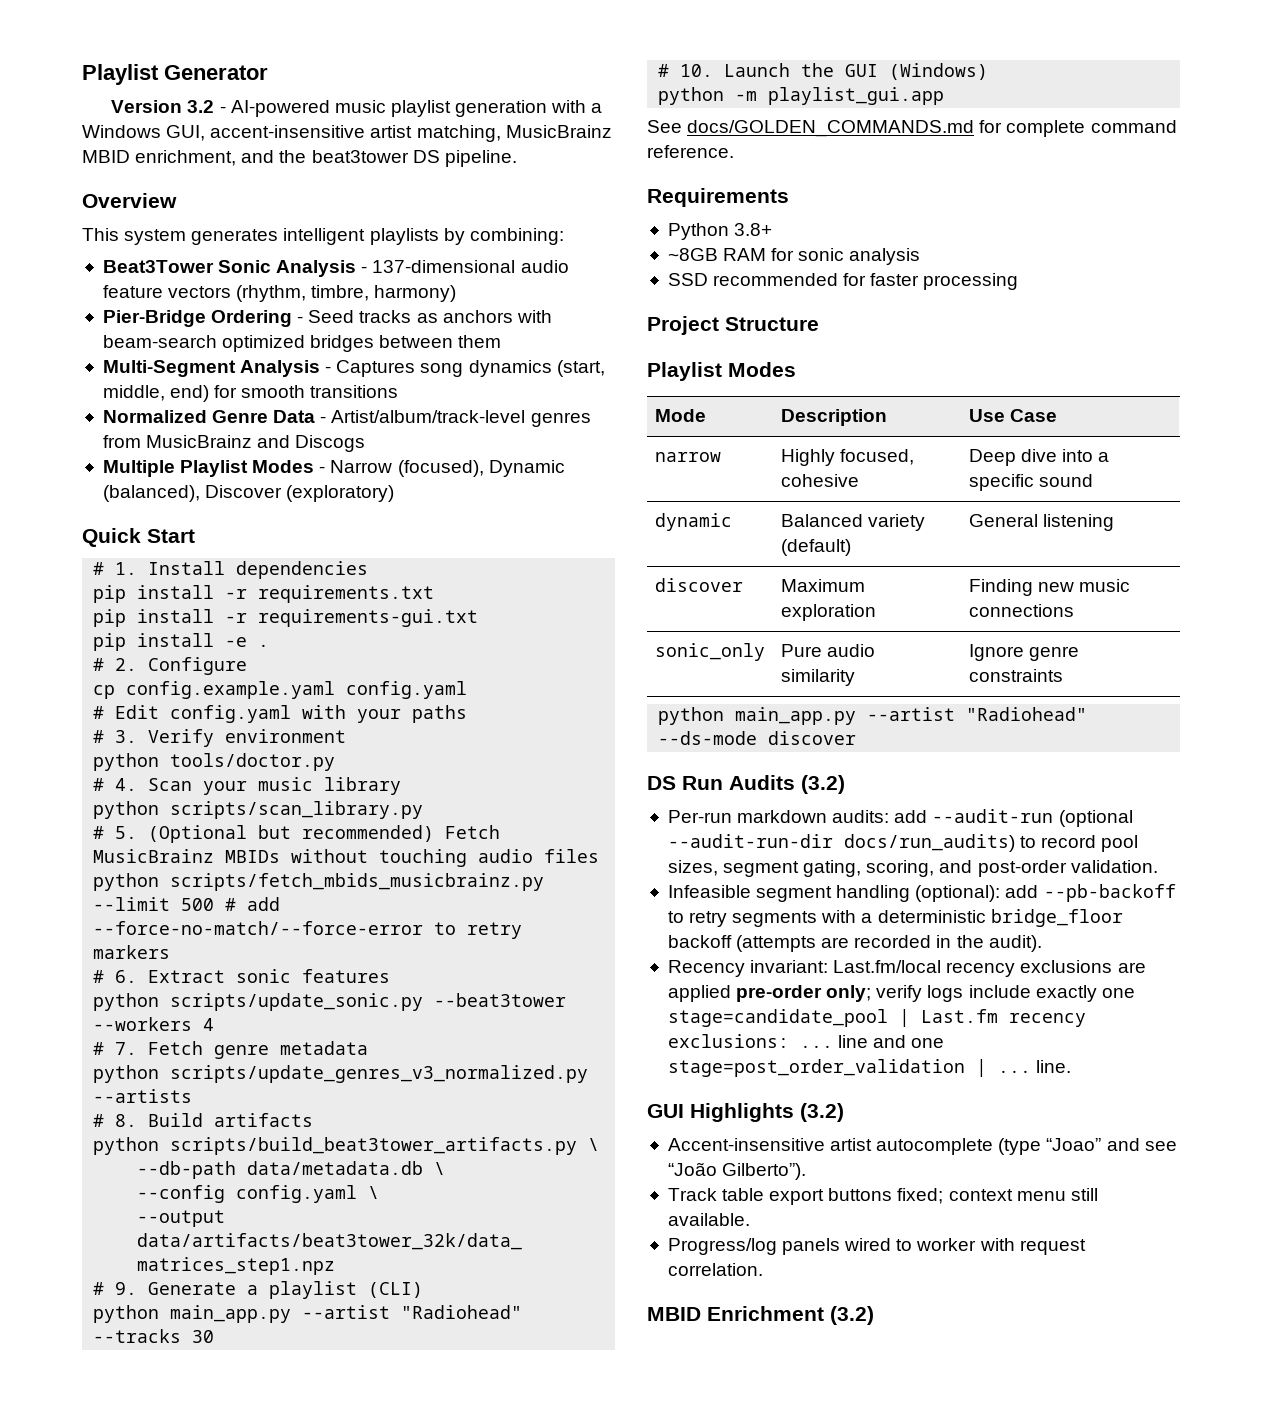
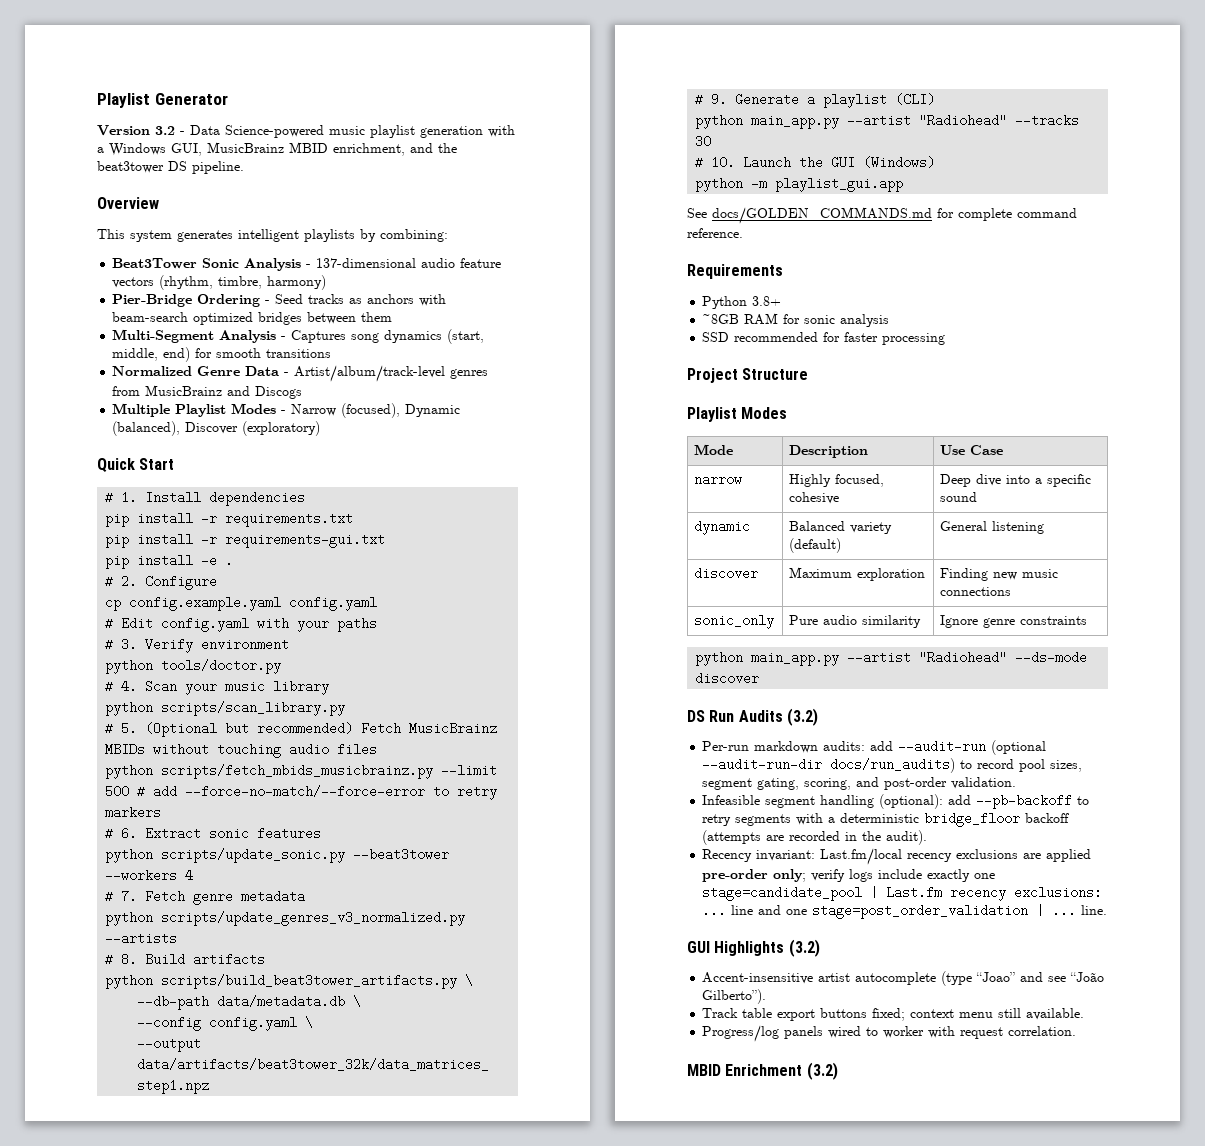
- Version 3.2 - AI-powered music playlist generation with a Windows GUI, accent-insensitive artist matching, MusicBrainz MBID enrichment, and the beat3tower DS pipeline.
+ Version 3.2 - Data Science-powered music playlist generation with a Windows GUI, MusicBrainz MBID enrichment, and the beat3tower DS pipeline.

